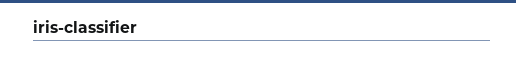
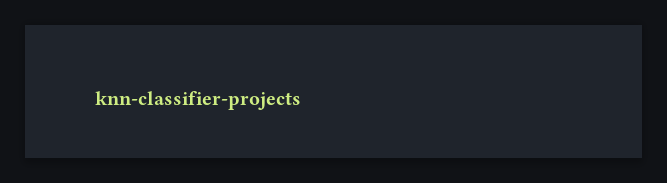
- iris-classifier
+ knn-classifier-projects

